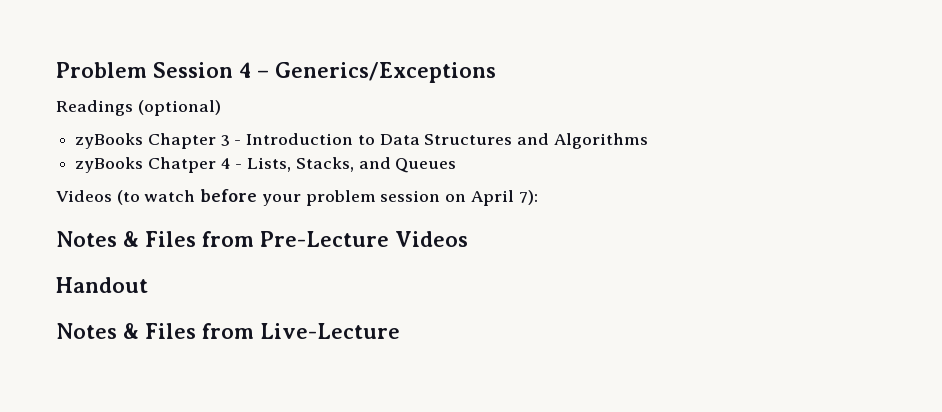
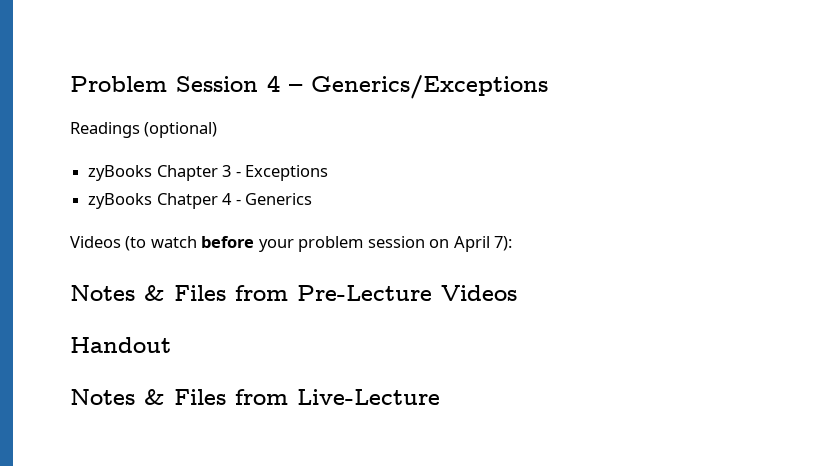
- zyBooks Chapter 3 - Introduction to Data Structures and Algorithms
+ zyBooks Chapter 3 - Exceptions
- zyBooks Chatper 4 - Lists, Stacks, and Queues
+ zyBooks Chatper 4 - Generics

